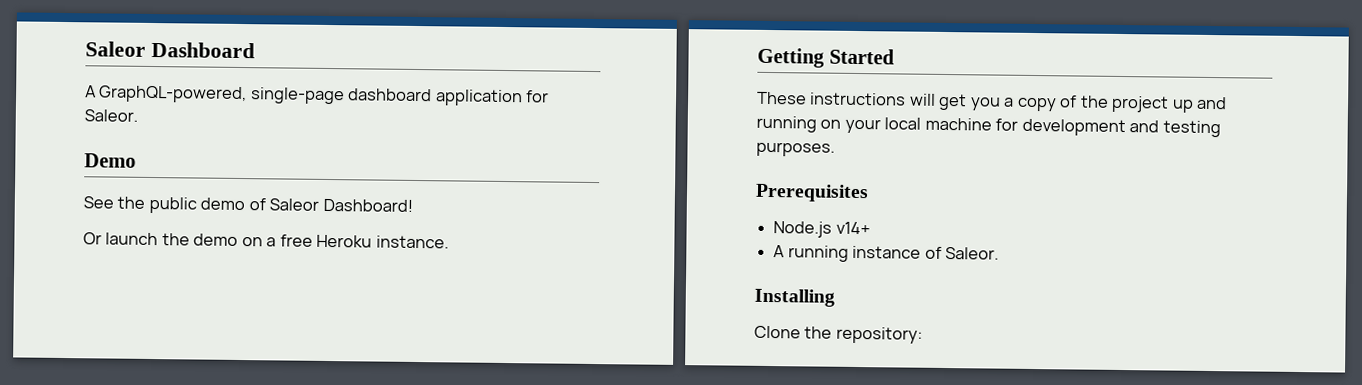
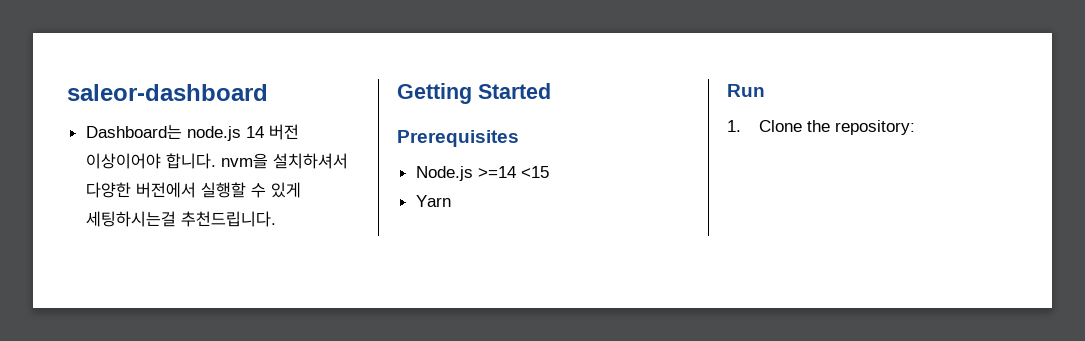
- Saleor Dashboard
- A GraphQL-powered, single-page dashboard application for Saleor.
- Demo
- See the public demo of Saleor Dashboard!
- Or launch the demo on a free Heroku instance.
+ saleor-dashboard
+ Dashboard는 node.js 14 버전 이상이어야 합니다. nvm을 설치하셔서 다양한 버전에서 실행할 수 있게 세팅하시는걸 추천드립니다.
  Getting Started
- These instructions will get you a copy of the project up and running on your local machine for development and testing purposes.
  Prerequisites
- Node.js v14+
- A running instance of Saleor.
- Installing
- Clone the repository:
+ Node.js >=14 <15
+ Yarn
+ Run
+ 1. Clone the repository:

